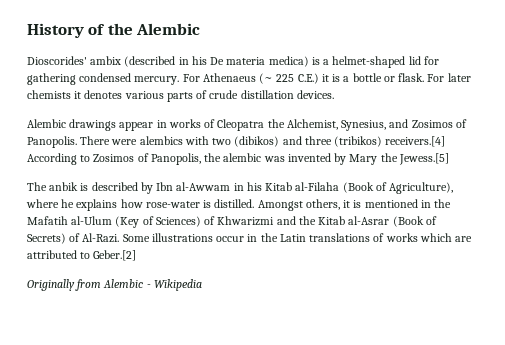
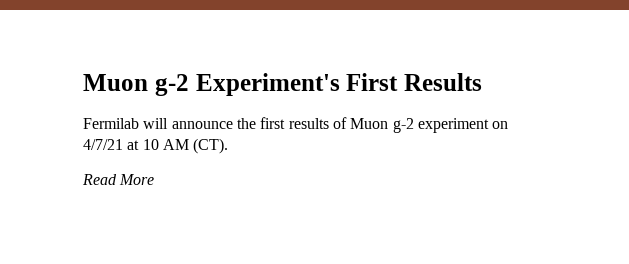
- History of the Alembic
- Dioscorides' ambix (described in his De materia medica) is a helmet-shaped lid for gathering condensed mercury. For Athenaeus (~ 225 C.E.) it is a bottle or flask. For later chemists it denotes various parts of crude distillation devices.
- Alembic drawings appear in works of Cleopatra the Alchemist, Synesius, and Zosimos of Panopolis. There were alembics with two (dibikos) and three (tribikos) receivers.[4] According to Zosimos of Panopolis, the alembic was invented by Mary the Jewess.[5]
- The anbik is described by Ibn al-Awwam in his Kitab al-Filaha (Book of Agriculture), where he explains how rose-water is distilled. Amongst others, it is mentioned in the Mafatih al-Ulum (Key of Sciences) of Khwarizmi and the Kitab al-Asrar (Book of Secrets) of Al-Razi. Some illustrations occur in the Latin translations of works which are attributed to Geber.[2]
- Originally from Alembic - Wikipedia
+ Muon g-2 Experiment's First Results
+ Fermilab will announce the first results of Muon g-2 experiment on 4/7/21 at 10 AM (CT).
+ Read More

